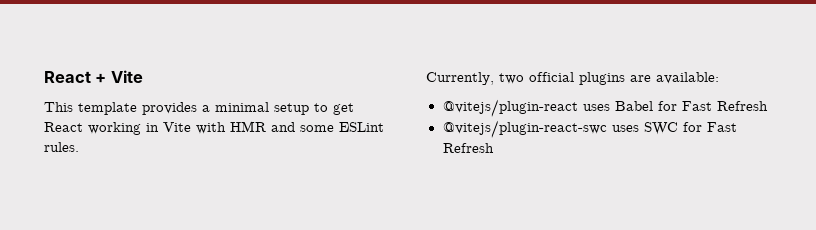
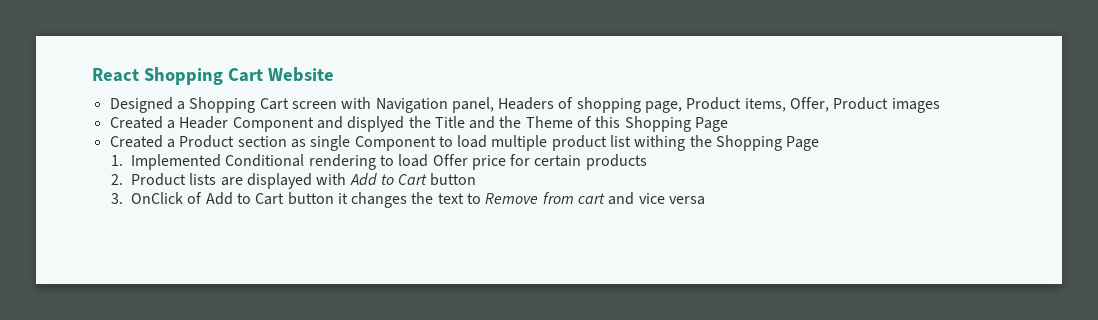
- React + Vite
- This template provides a minimal setup to get React working in Vite with HMR and some ESLint rules.
- Currently, two official plugins are available:
- @vitejs/plugin-react uses Babel for Fast Refresh
- @vitejs/plugin-react-swc uses SWC for Fast Refresh
+ React Shopping Cart Website
+ Designed a Shopping Cart screen with Navigation panel, Headers of shopping page, Product items, Offer, Product images
+ Created a Header Component and displyed the Title and the Theme of this Shopping Page
+ Created a Product section as single Component to load multiple product list withing the Shopping Page
+ 1. Implemented Conditional rendering to load Offer price for certain products
+ 2. Product lists are displayed with Add to Cart button
+ 3. OnClick of Add to Cart button it changes the text to Remove from cart and vice versa

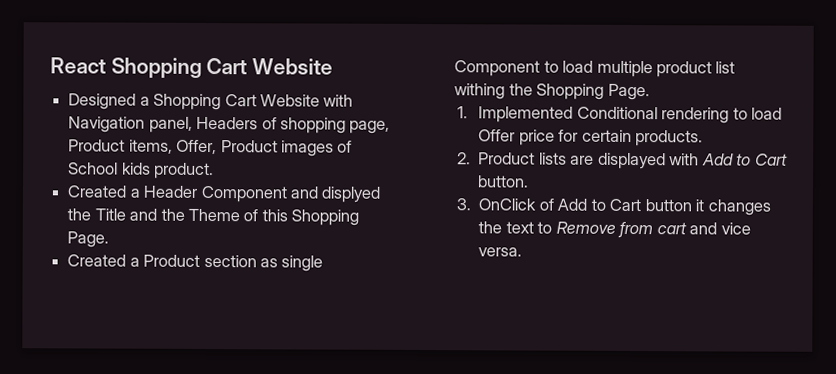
- Designed a Shopping Cart screen with Navigation panel, Headers of shopping page, Product items, Offer, Product images
+ Designed a Shopping Cart Website with Navigation panel, Headers of shopping page, Product items, Offer, Product images of School kids product.
- Created a Header Component and displyed the Title and the Theme of this Shopping Page
+ Created a Header Component and displyed the Title and the Theme of this Shopping Page.
- Created a Product section as single Component to load multiple product list withing the Shopping Page
+ Created a Product section as single Component to load multiple product list withing the Shopping Page.
- 1. Implemented Conditional rendering to load Offer price for certain products
+ 1. Implemented Conditional rendering to load Offer price for certain products.
- 2. Product lists are displayed with Add to Cart button
+ 2. Product lists are displayed with Add to Cart button.
- 3. OnClick of Add to Cart button it changes the text to Remove from cart and vice versa
+ 3. OnClick of Add to Cart button it changes the text to Remove from cart and vice versa.

